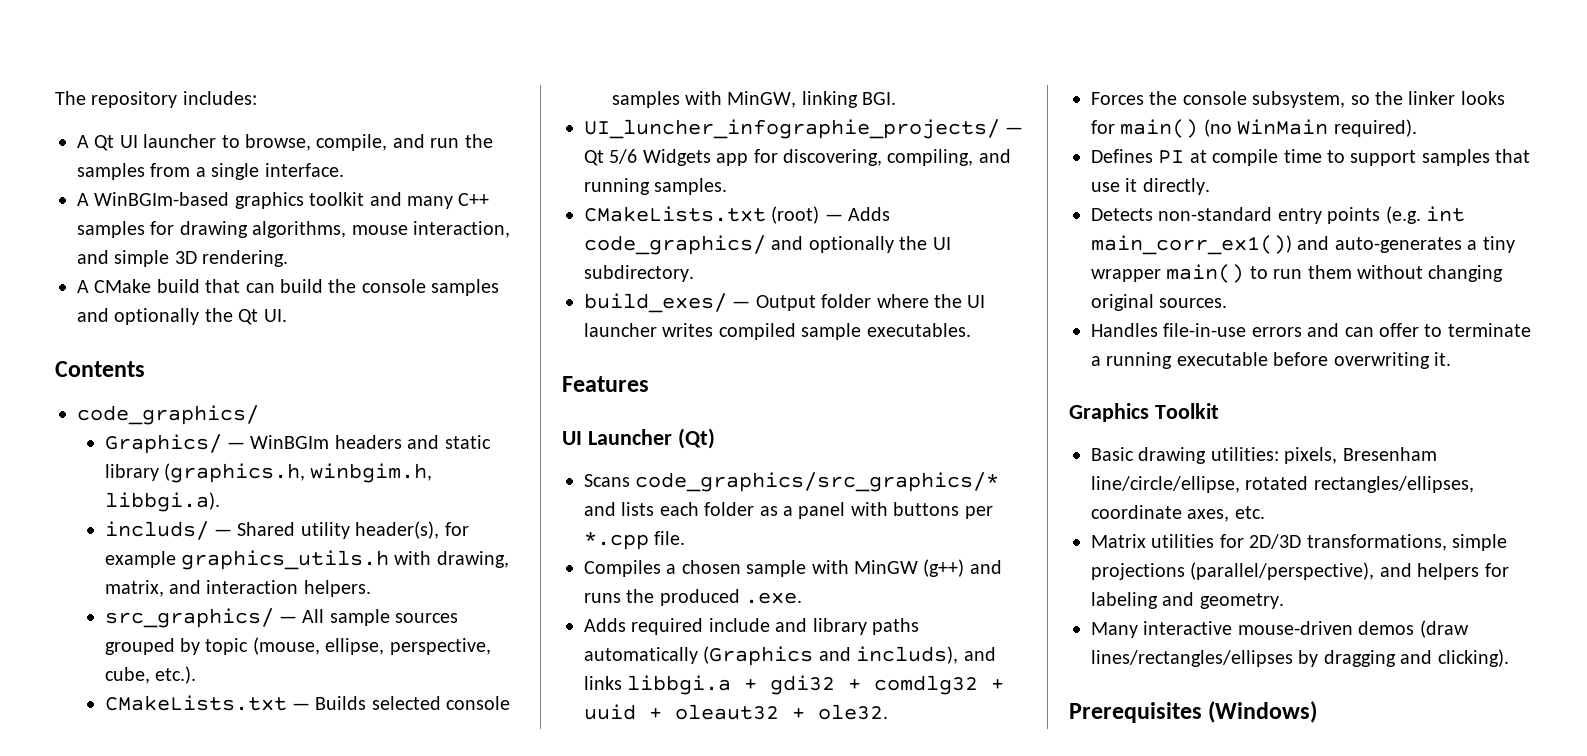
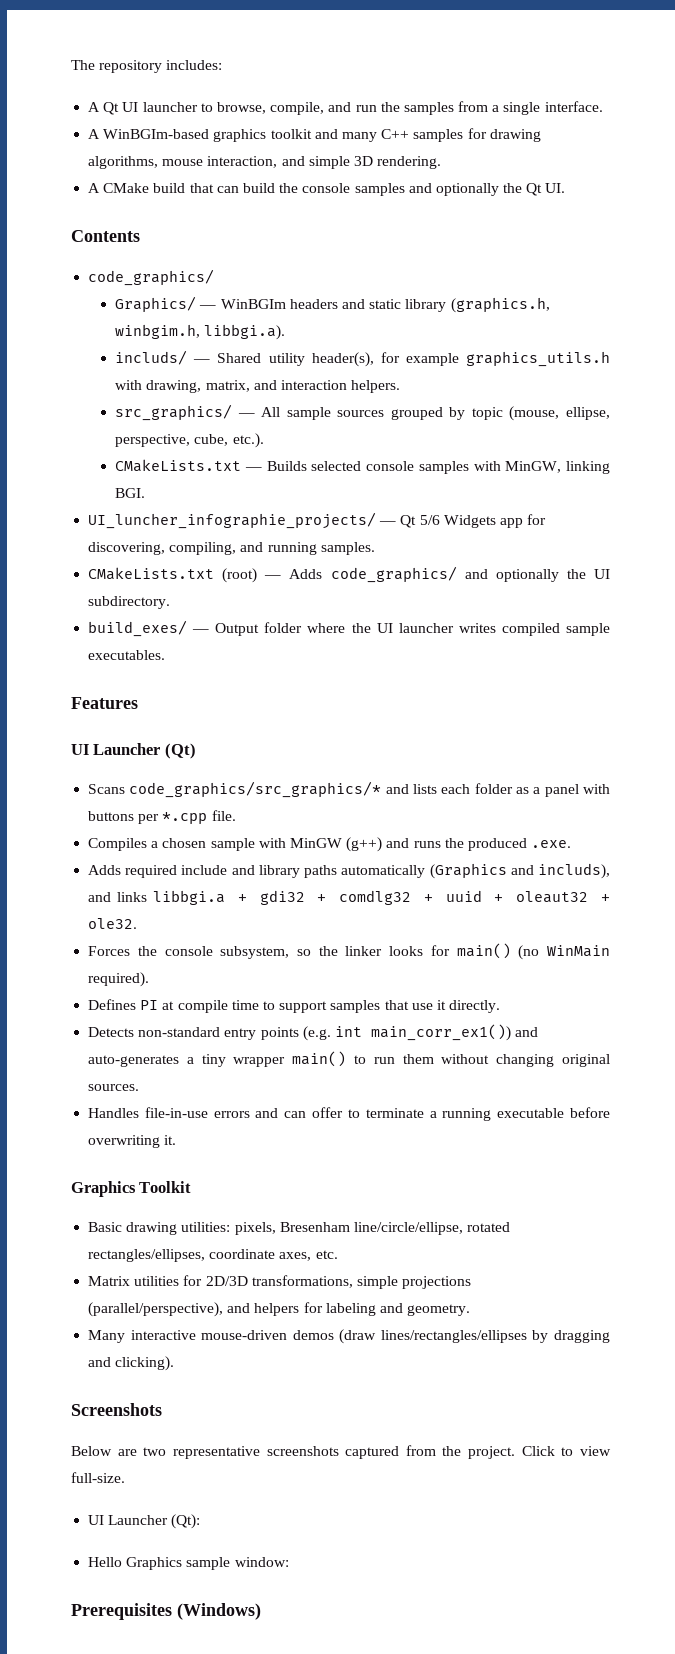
+ Screenshots
+ Below are two representative screenshots captured from the project. Click to view full-size.
+ UI Launcher (Qt):
+ Hello Graphics sample window:

